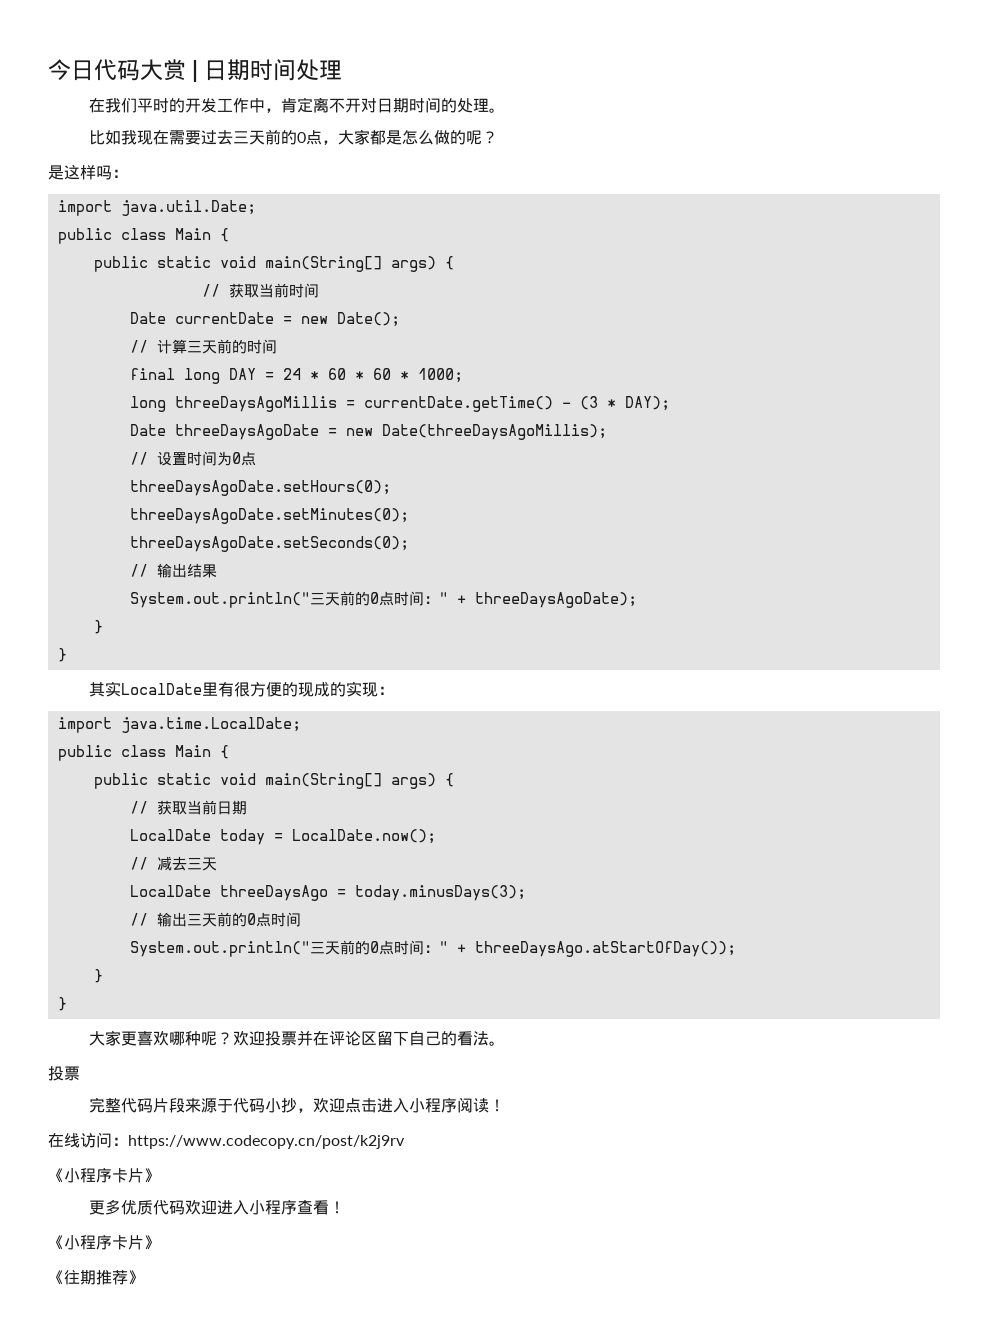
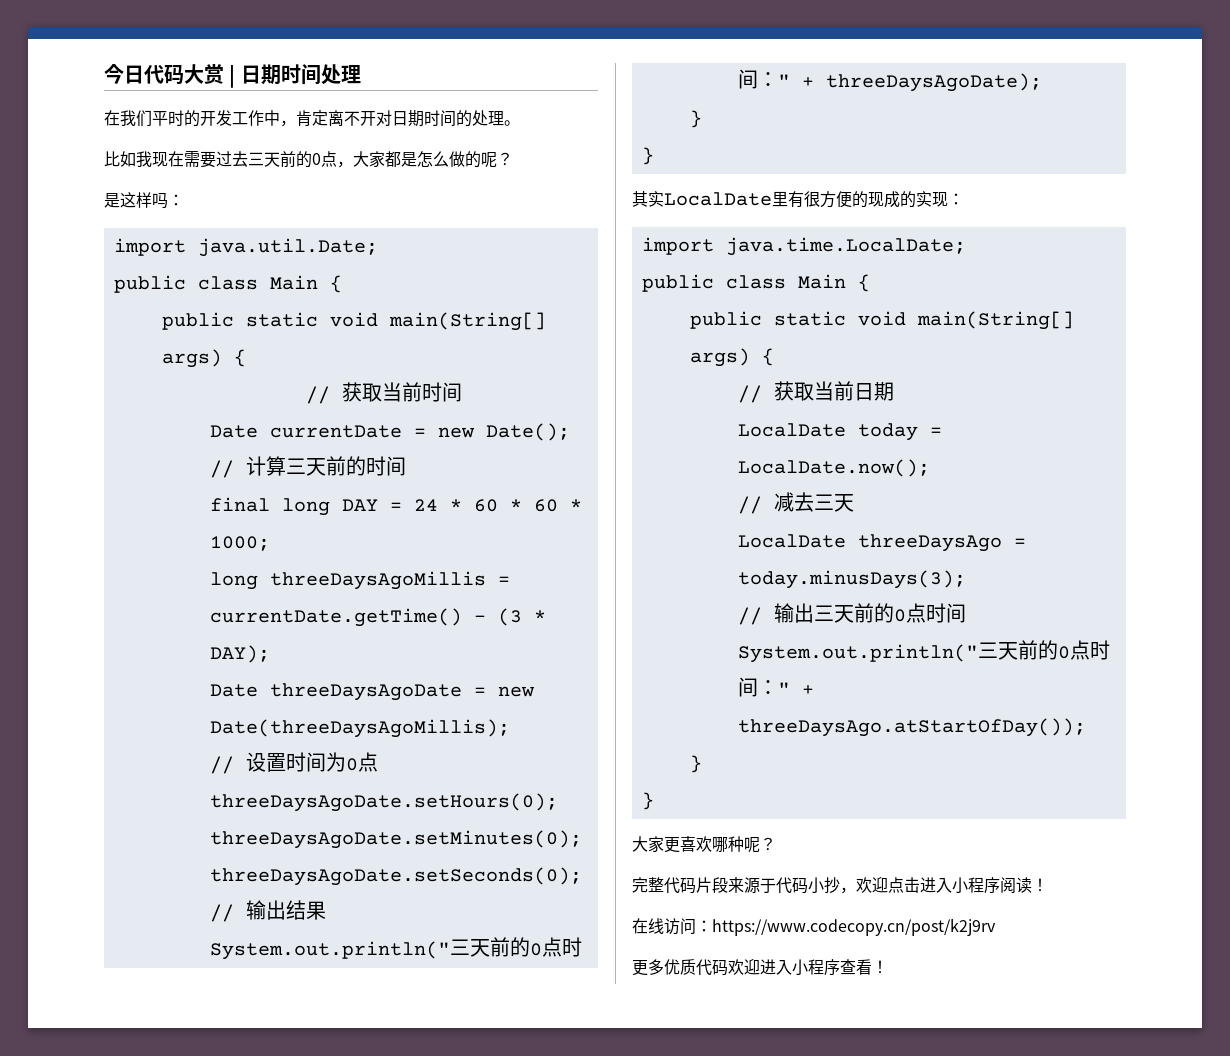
- 欢迎投票并在评论区留下自己的看法。
- 投票
  在线访问：https://www.codecopy.cn/post/k2j9rv
- 《小程序卡片》
  更多优质代码欢迎进入小程序查看！
- 《小程序卡片》
- 《往期推荐》

